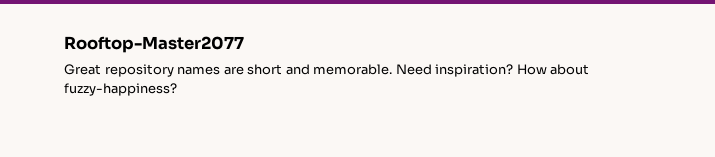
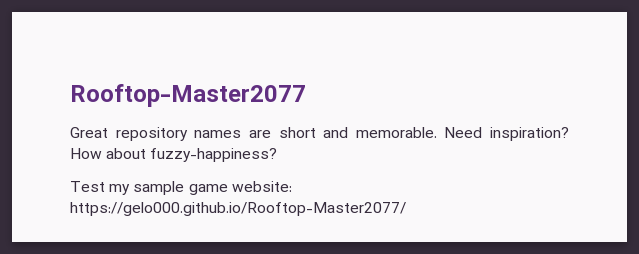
+ Test my sample game website: https://gelo000.github.io/Rooftop-Master2077/

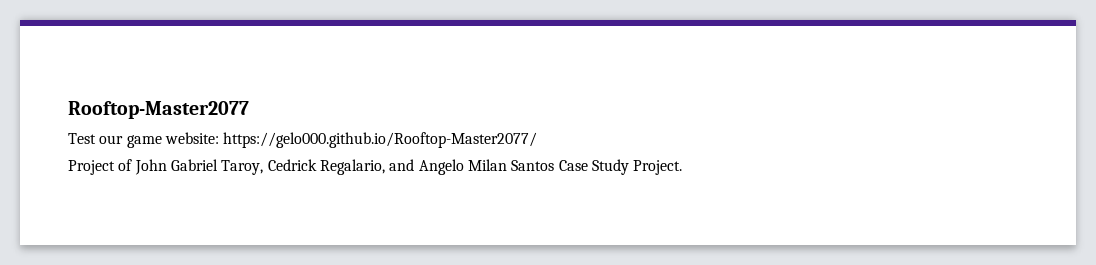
- Great repository names are short and memorable. Need inspiration? How about fuzzy-happiness?
- Test my sample game website: https://gelo000.github.io/Rooftop-Master2077/
+ Test our game website: https://gelo000.github.io/Rooftop-Master2077/
+ Project of John Gabriel Taroy, Cedrick Regalario, and Angelo Milan Santos Case Study Project.

